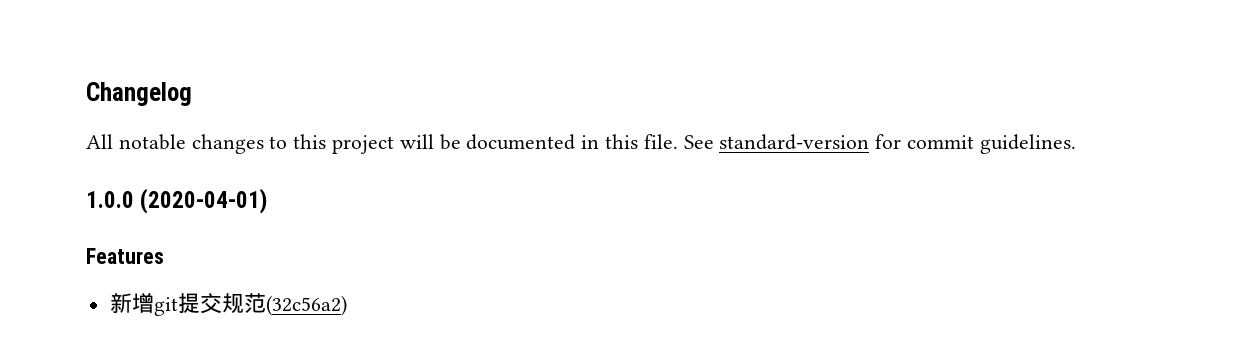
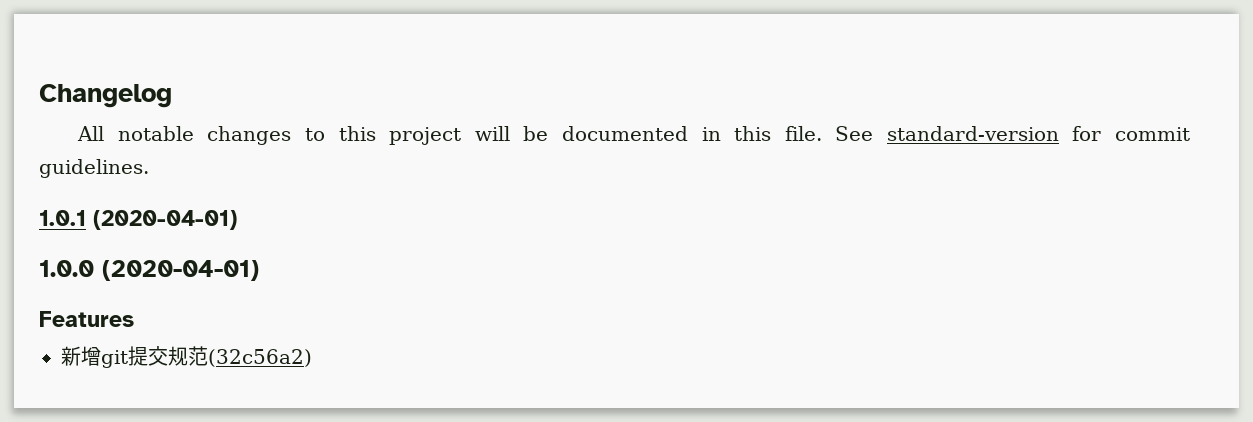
+ 1.0.1 (2020-04-01)

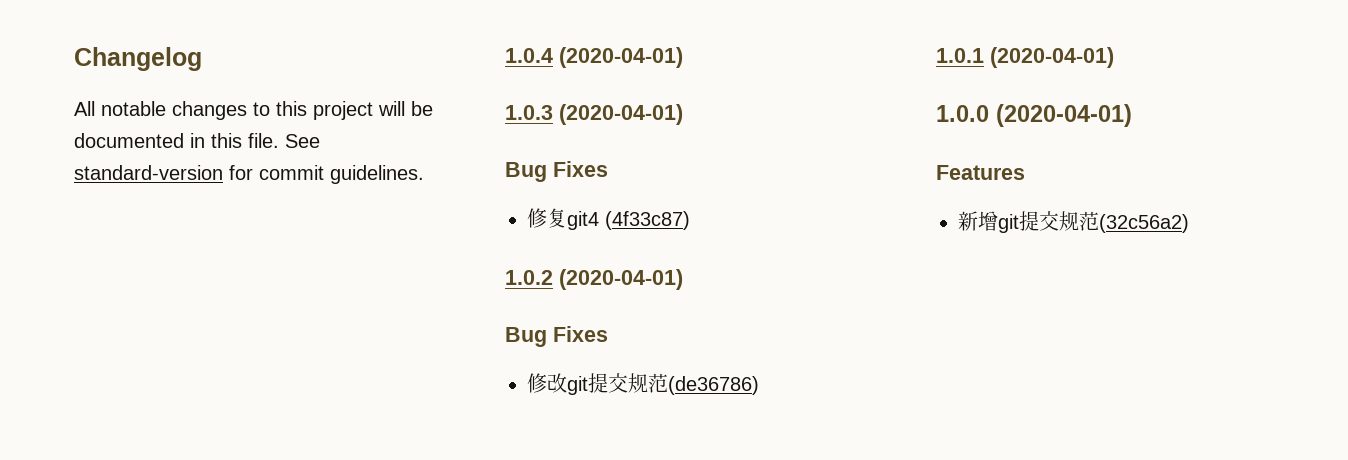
+ 1.0.4 (2020-04-01)
+ 1.0.3 (2020-04-01)
+ Bug Fixes
+ 修复git4 (4f33c87)
+ 1.0.2 (2020-04-01)
+ Bug Fixes
+ 修改git提交规范(de36786)

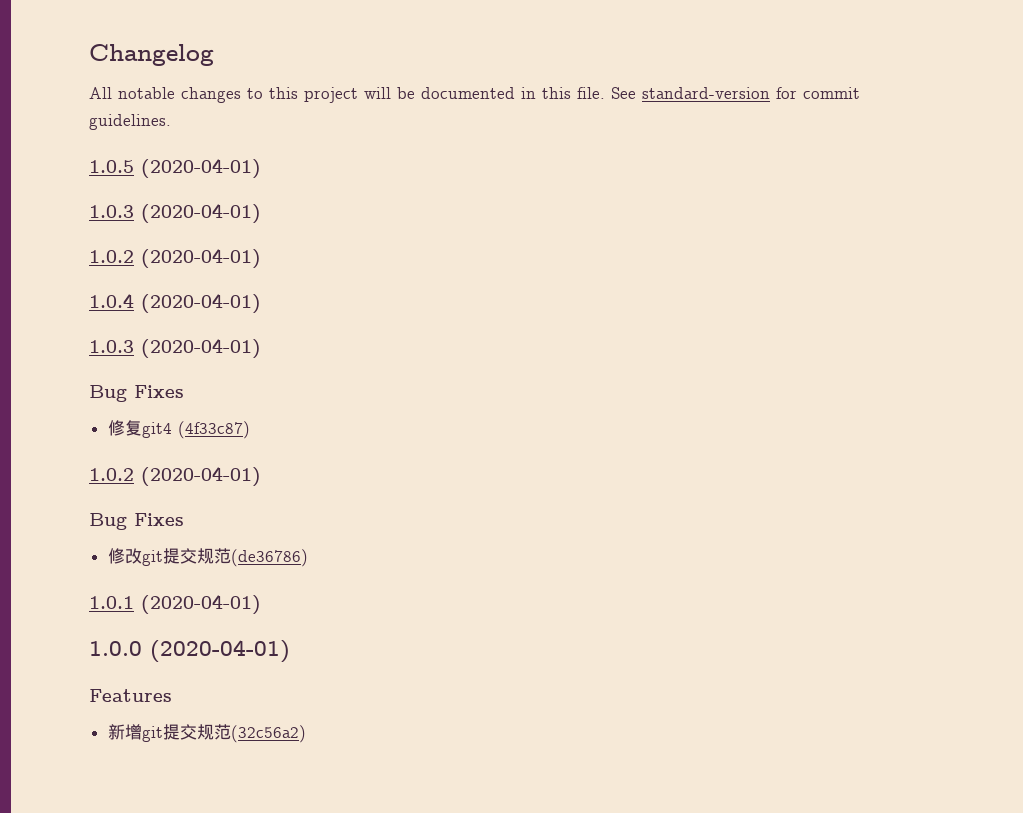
+ 1.0.5 (2020-04-01)
+ 1.0.3 (2020-04-01)
+ 1.0.2 (2020-04-01)

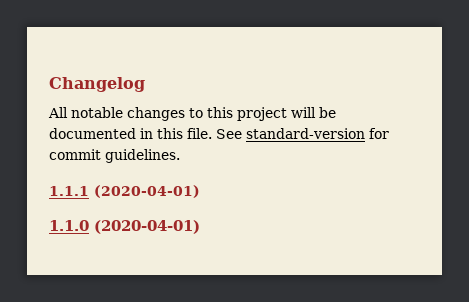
- 1.0.5 (2020-04-01)
- 1.0.3 (2020-04-01)
- 1.0.2 (2020-04-01)
- 1.0.4 (2020-04-01)
- 1.0.3 (2020-04-01)
- Bug Fixes
- 修复git4 (4f33c87)
- 1.0.2 (2020-04-01)
- Bug Fixes
- 修改git提交规范(de36786)
- 1.0.1 (2020-04-01)
- 1.0.0 (2020-04-01)
- Features
- 新增git提交规范(32c56a2)
+ 1.1.1 (2020-04-01)
+ 1.1.0 (2020-04-01)

